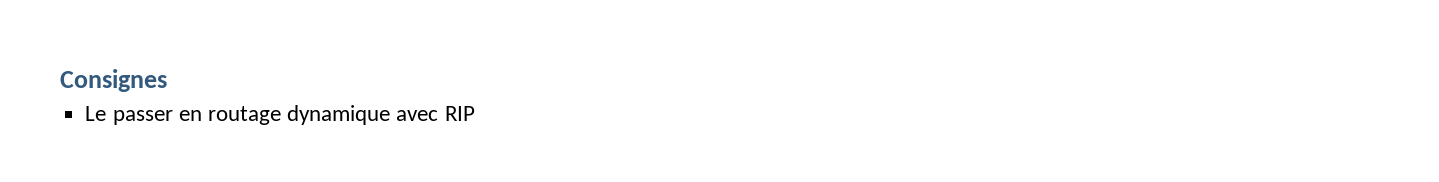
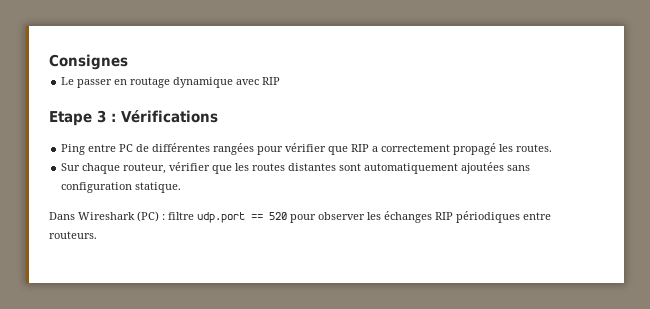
+ Etape 3 : Vérifications
+ Ping entre PC de différentes rangées pour vérifier que RIP a correctement propagé les routes.
+ Sur chaque routeur, vérifier que les routes distantes sont automatiquement ajoutées sans configuration statique.
+ Dans Wireshark (PC) : filtre udp.port == 520 pour observer les échanges RIP périodiques entre routeurs.

